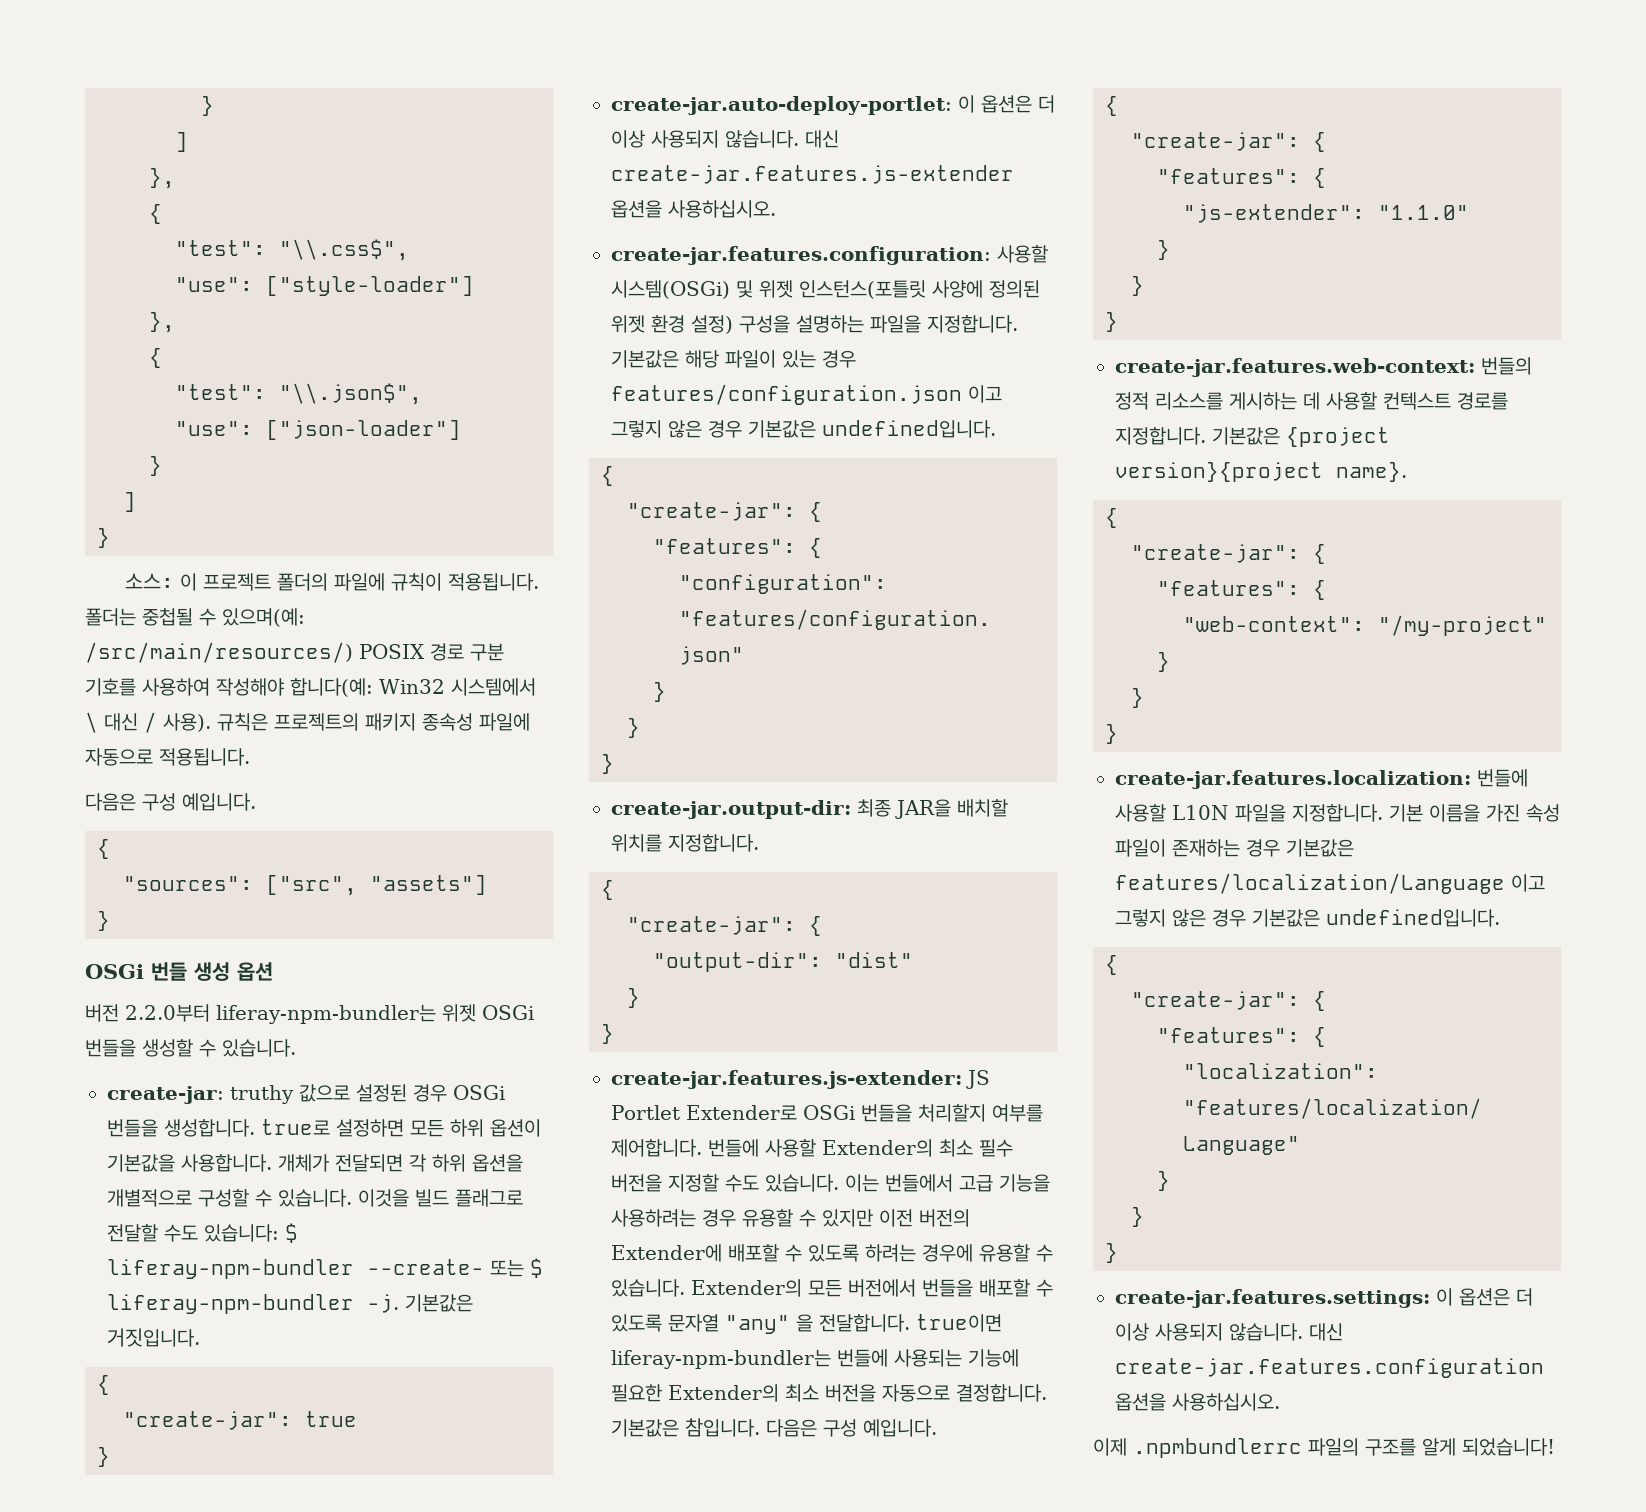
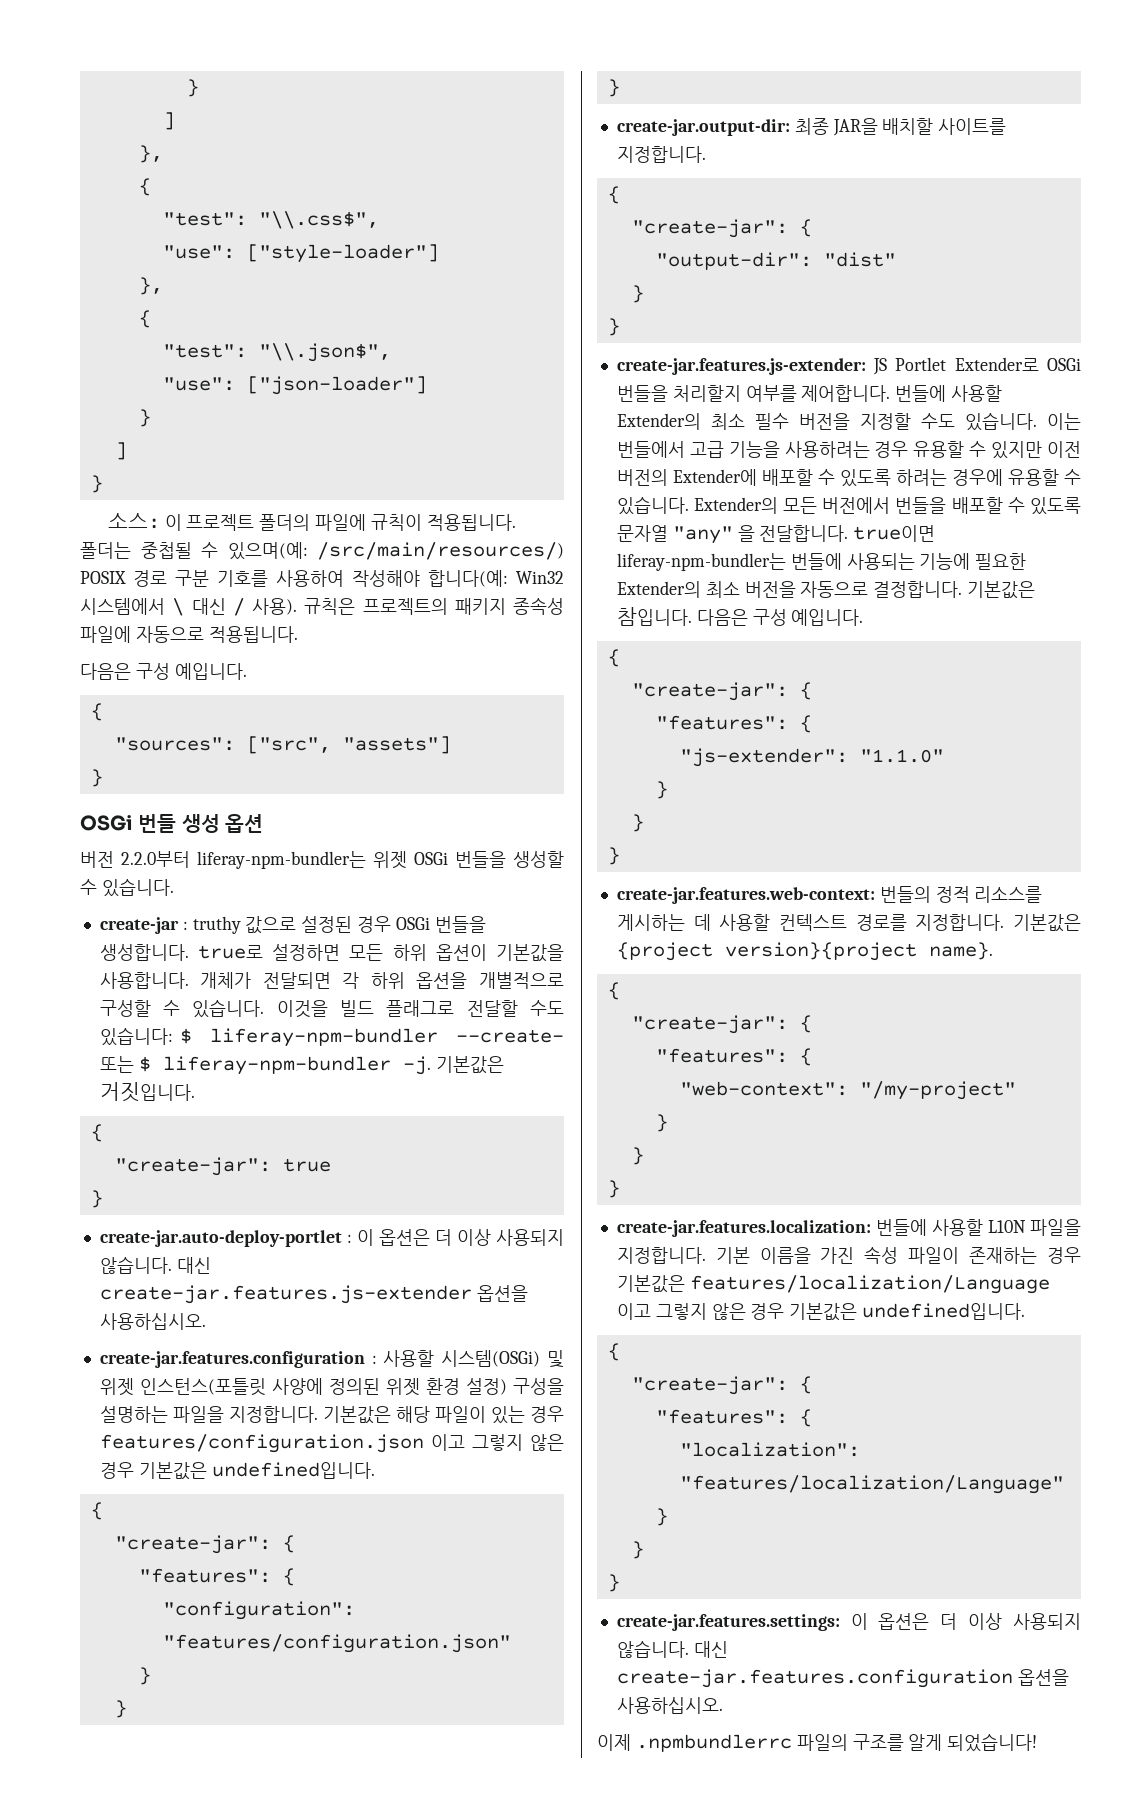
- create-jar: truthy 값으로 설정된 경우 OSGi 번들을 생성합니다. true로 설정하면 모든 하위 옵션이 기본값을 사용합니다.
+ create-jar : truthy 값으로 설정된 경우 OSGi 번들을 생성합니다. true로 설정하면 모든 하위 옵션이 기본값을 사용합니다.
- create-jar.auto-deploy-portlet: 이 옵션은 더 이상 사용되지 않습니다.
+ create-jar.auto-deploy-portlet : 이 옵션은 더 이상 사용되지 않습니다.
- create-jar.features.configuration: 사용할 시스템(OSGi) 및 위젯 인스턴스(포틀릿 사양에 정의된 위젯 환경 설정) 구성을 설명하는 파일을 지정합니다.
+ create-jar.features.configuration : 사용할 시스템(OSGi) 및 위젯 인스턴스(포틀릿 사양에 정의된 위젯 환경 설정) 구성을 설명하는 파일을 지정합니다.
- create-jar.output-dir: 최종 JAR을 배치할 위치를 지정합니다.
+ create-jar.output-dir: 최종 JAR을 배치할 사이트를 지정합니다.

